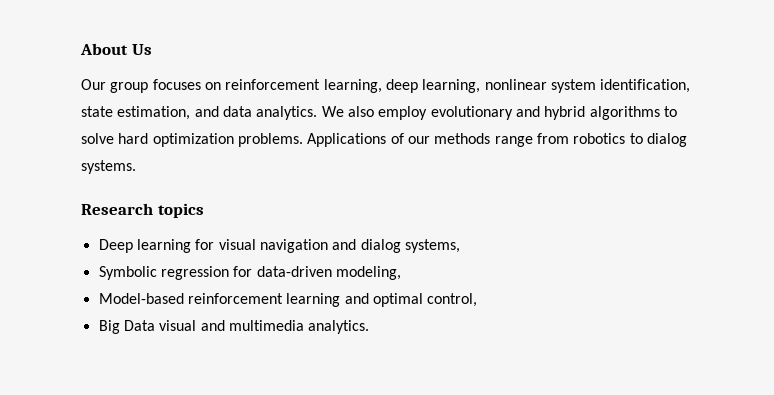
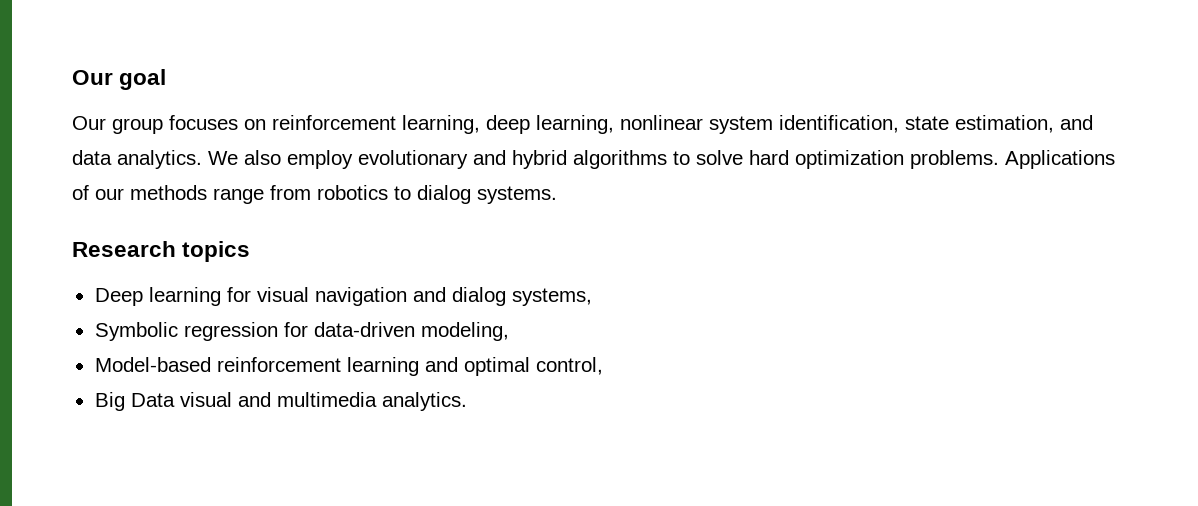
- About Us
+ Our goal

